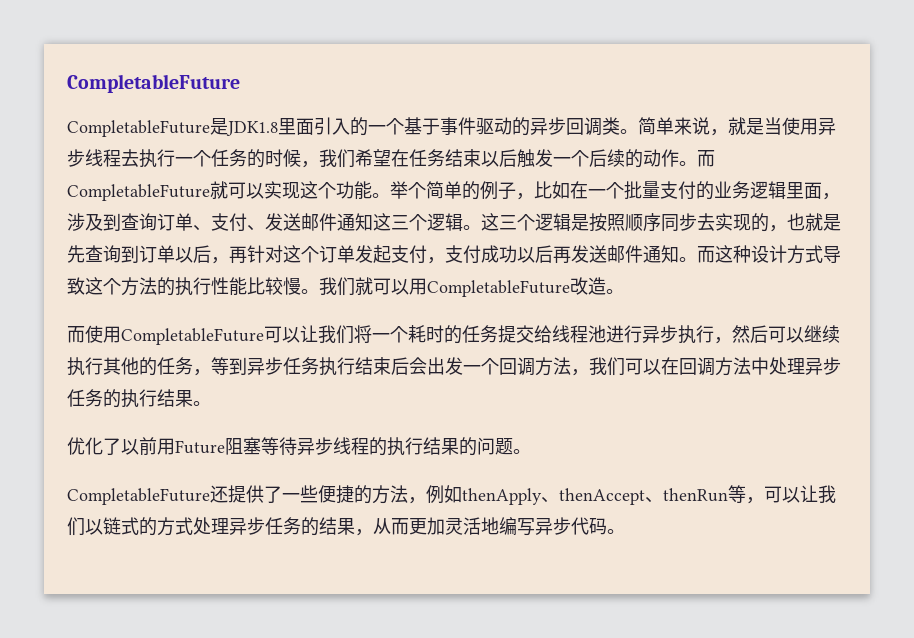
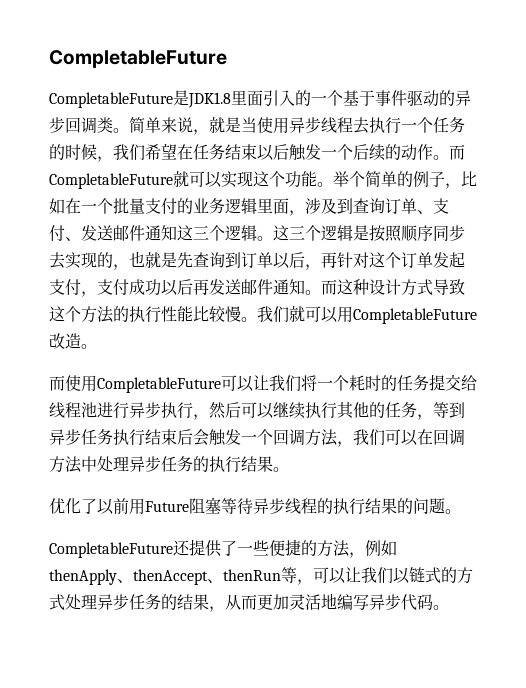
- 而使用CompletableFuture可以让我们将一个耗时的任务提交给线程池进行异步执行，然后可以继续执行其他的任务，等到异步任务执行结束后会出发一个回调方法，我们可以在回调方法中处理异步任务的执行结果。
+ 而使用CompletableFuture可以让我们将一个耗时的任务提交给线程池进行异步执行，然后可以继续执行其他的任务，等到异步任务执行结束后会触发一个回调方法，我们可以在回调方法中处理异步任务的执行结果。

